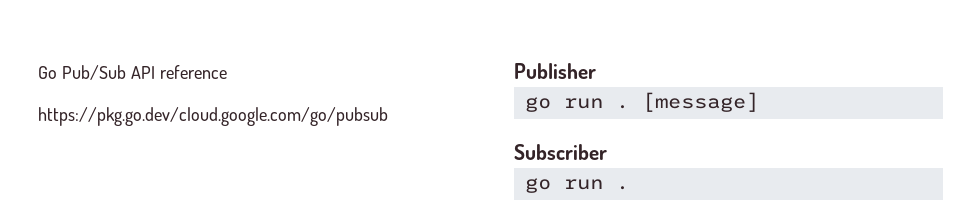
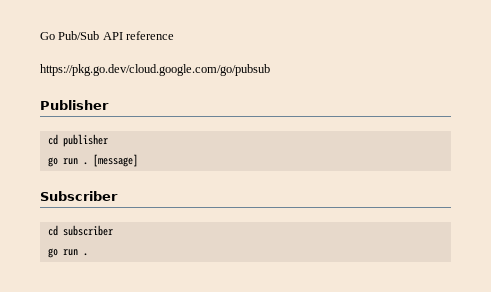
+ cd publisher
+ cd subscriber

